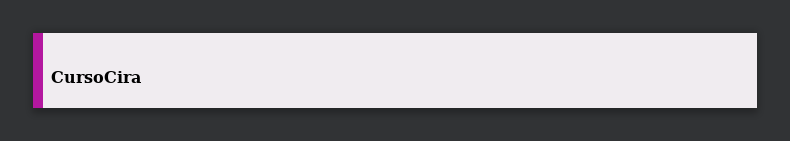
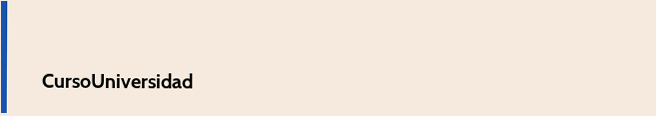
- CursoCira
+ CursoUniversidad

